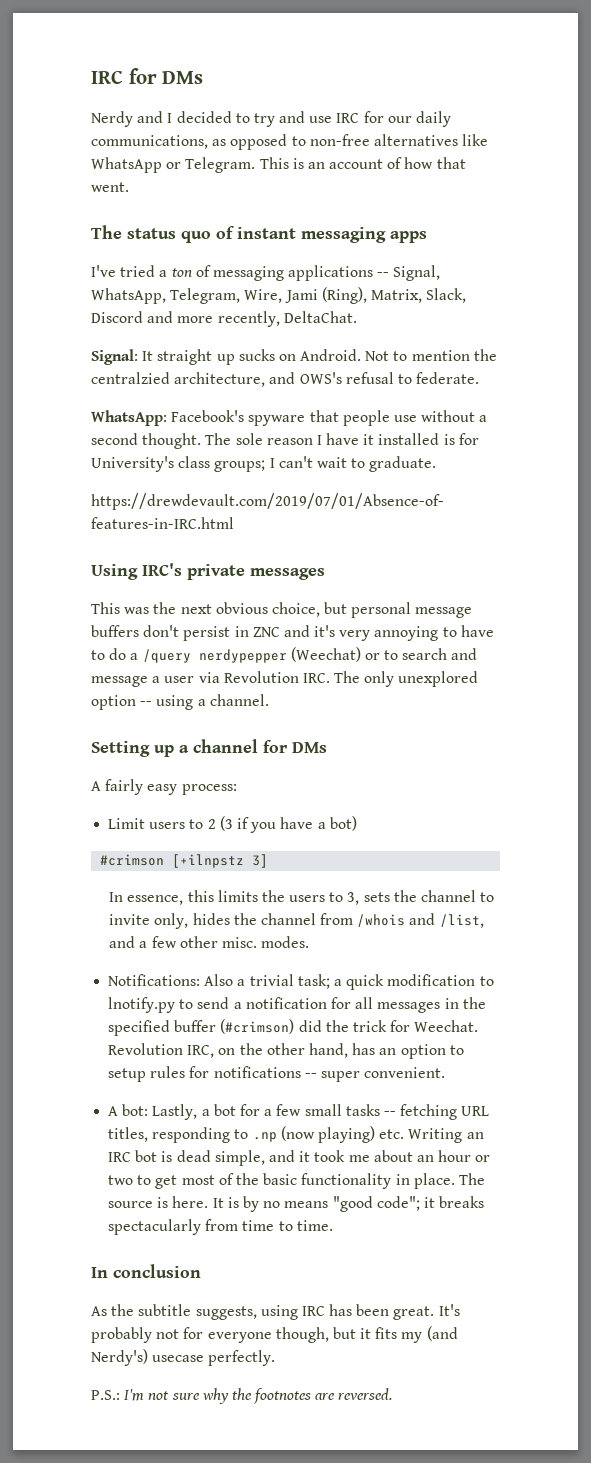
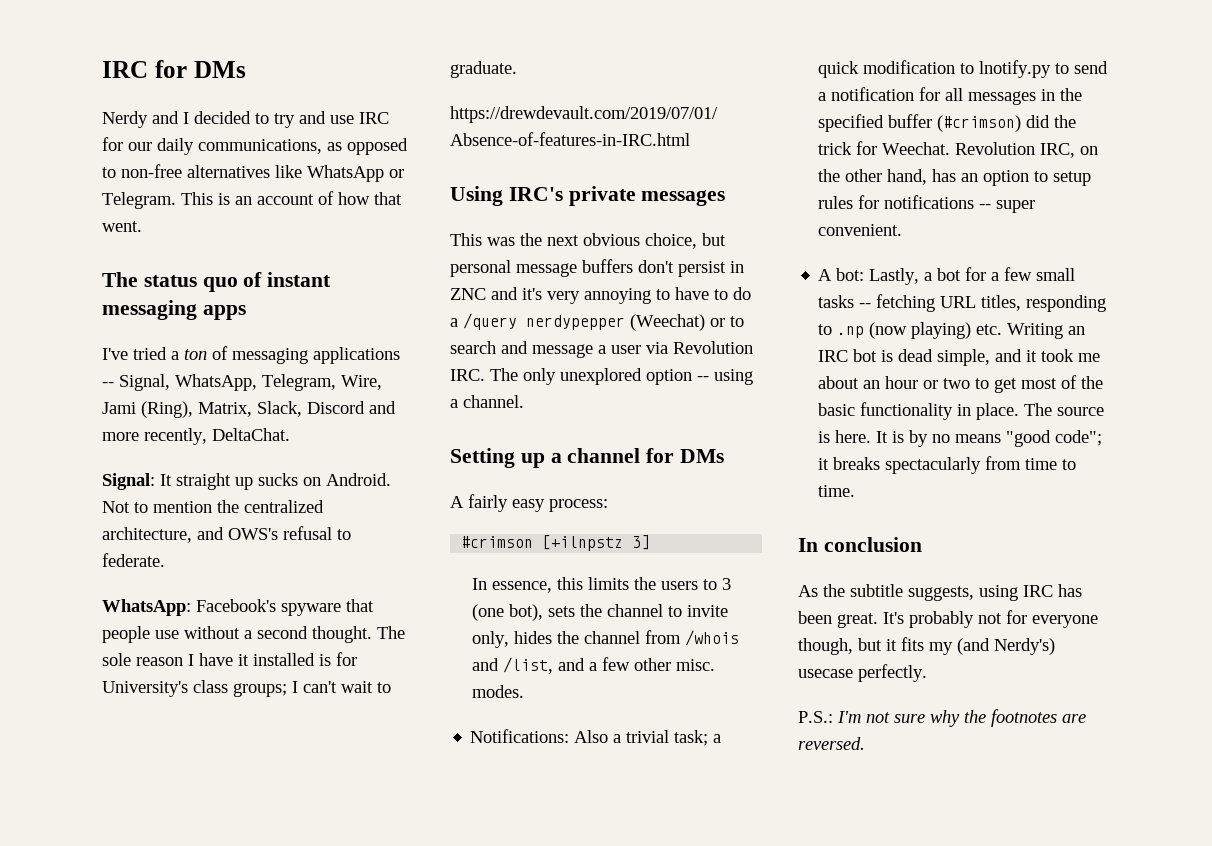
- Not to mention the centralzied architecture, and OWS's refusal to federate.
+ Not to mention the centralized architecture, and OWS's refusal to federate.
- Limit users to 2 (3 if you have a bot)
- In essence, this limits the users to 3, sets the channel to invite only, hides the channel from /whois and /list, and a few other misc. modes.
+ In essence, this limits the users to 3 (one bot), sets the channel to invite only, hides the channel from /whois and /list, and a few other misc. modes.

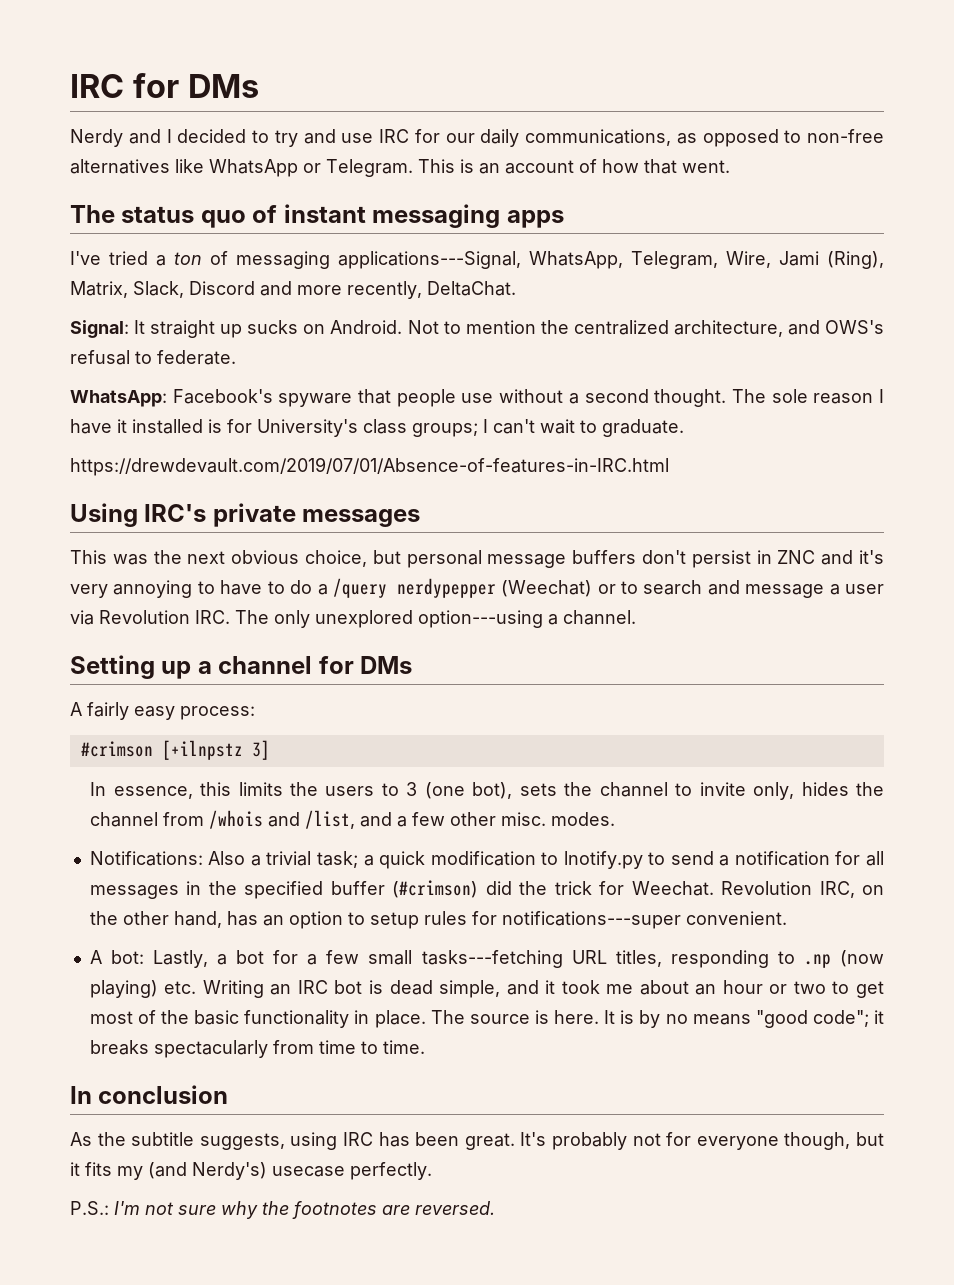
- I've tried a ton of messaging applications -- Signal, WhatsApp, Telegram, Wire, Jami (Ring), Matrix, Slack, Discord and more recently, DeltaChat.
+ I've tried a ton of messaging applications---Signal, WhatsApp, Telegram, Wire, Jami (Ring), Matrix, Slack, Discord and more recently, DeltaChat.
- This was the next obvious choice, but personal message buffers don't persist in ZNC and it's very annoying to have to do a /query nerdypepper (Weechat) or to search and message a user via Revolution IRC. The only unexplored option -- using a channel.
+ This was the next obvious choice, but personal message buffers don't persist in ZNC and it's very annoying to have to do a /query nerdypepper (Weechat) or to search and message a user via Revolution IRC. The only unexplored option---using a channel.
- Revolution IRC, on the other hand, has an option to setup rules for notifications -- super convenient.
+ Revolution IRC, on the other hand, has an option to setup rules for notifications---super convenient.
- A bot: Lastly, a bot for a few small tasks -- fetching URL titles, responding to .np (now playing) etc. Writing an IRC bot is dead simple, and it took me about an hour or two to get most of the basic functionality in place.
+ A bot: Lastly, a bot for a few small tasks---fetching URL titles, responding to .np (now playing) etc. Writing an IRC bot is dead simple, and it took me about an hour or two to get most of the basic functionality in place.

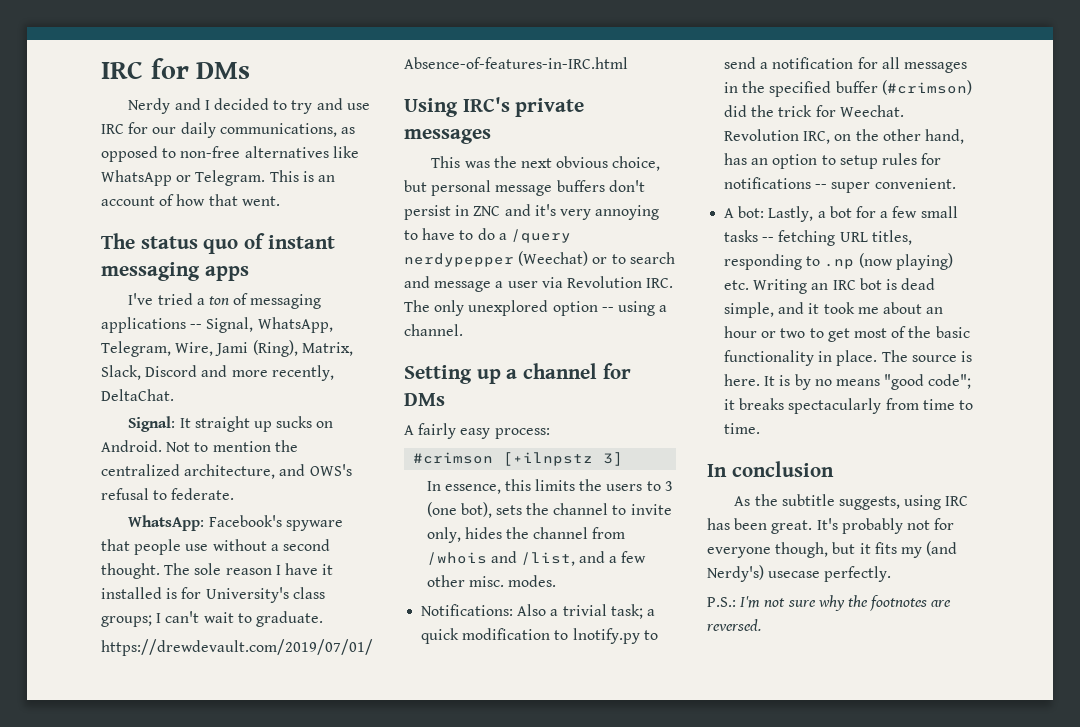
- I've tried a ton of messaging applications---Signal, WhatsApp, Telegram, Wire, Jami (Ring), Matrix, Slack, Discord and more recently, DeltaChat.
+ I've tried a ton of messaging applications -- Signal, WhatsApp, Telegram, Wire, Jami (Ring), Matrix, Slack, Discord and more recently, DeltaChat.
- This was the next obvious choice, but personal message buffers don't persist in ZNC and it's very annoying to have to do a /query nerdypepper (Weechat) or to search and message a user via Revolution IRC. The only unexplored option---using a channel.
+ This was the next obvious choice, but personal message buffers don't persist in ZNC and it's very annoying to have to do a /query nerdypepper (Weechat) or to search and message a user via Revolution IRC. The only unexplored option -- using a channel.
- Revolution IRC, on the other hand, has an option to setup rules for notifications---super convenient.
+ Revolution IRC, on the other hand, has an option to setup rules for notifications -- super convenient.
- A bot: Lastly, a bot for a few small tasks---fetching URL titles, responding to .np (now playing) etc. Writing an IRC bot is dead simple, and it took me about an hour or two to get most of the basic functionality in place.
+ A bot: Lastly, a bot for a few small tasks -- fetching URL titles, responding to .np (now playing) etc. Writing an IRC bot is dead simple, and it took me about an hour or two to get most of the basic functionality in place.

